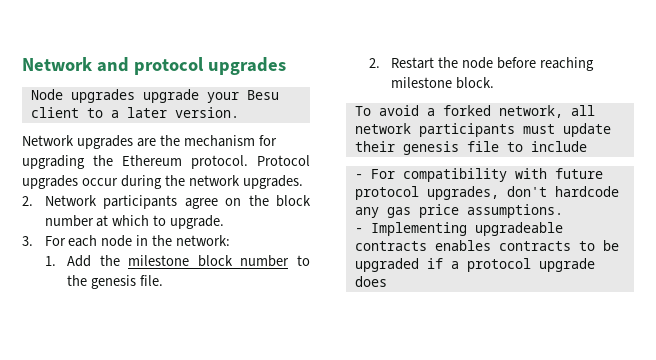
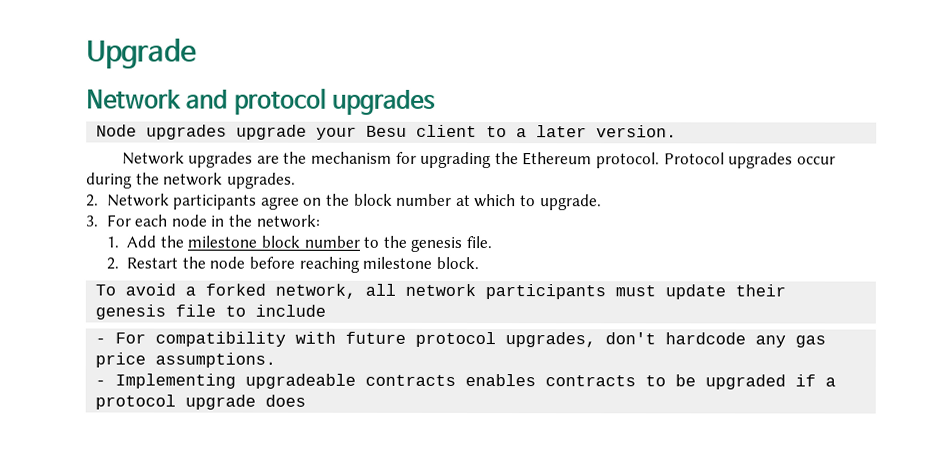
+ Upgrade

